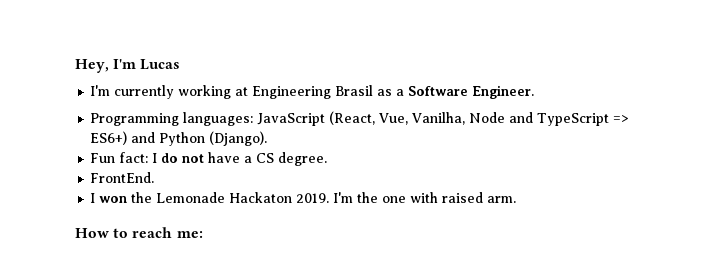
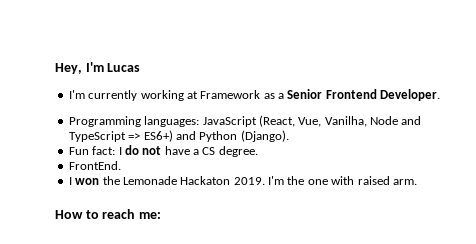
- I'm currently working at Engineering Brasil as a Software Engineer.
+ I'm currently working at Framework as a Senior Frontend Developer.

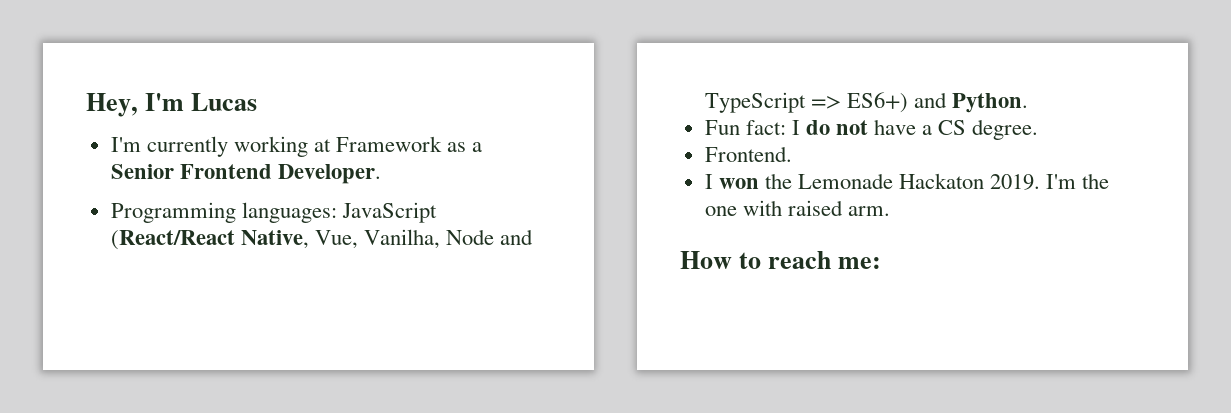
- Programming languages: JavaScript (React, Vue, Vanilha, Node and TypeScript => ES6+) and Python (Django).
+ Programming languages: JavaScript (React/React Native, Vue, Vanilha, Node and TypeScript => ES6+) and Python.
- FrontEnd.
+ Frontend.

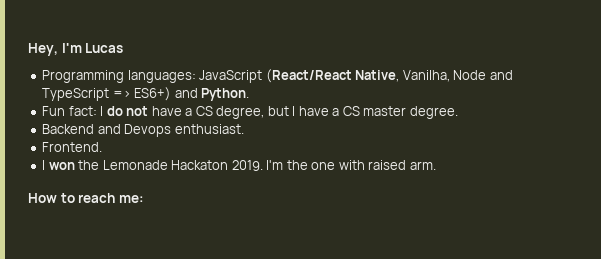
- I'm currently working at Framework as a Senior Frontend Developer.
- Programming languages: JavaScript (React/React Native, Vue, Vanilha, Node and TypeScript => ES6+) and Python.
+ Programming languages: JavaScript (React/React Native, Vanilha, Node and TypeScript => ES6+) and Python.
- Fun fact: I do not have a CS degree.
+ Fun fact: I do not have a CS degree, but I have a CS master degree.
+ Backend and Devops enthusiast.

